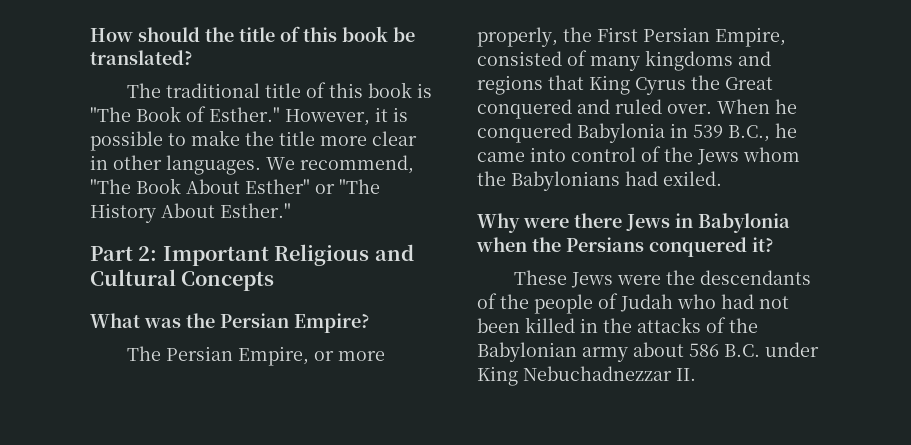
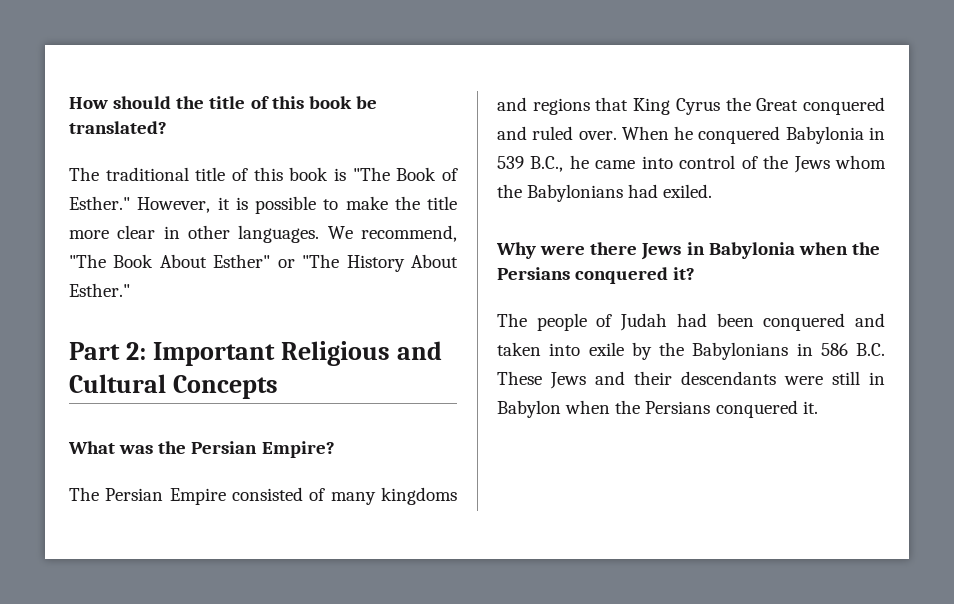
- The Persian Empire, or more properly, the First Persian Empire, consisted of many kingdoms and regions that King Cyrus the Great conquered and ruled over.
+ The Persian Empire consisted of many kingdoms and regions that King Cyrus the Great conquered and ruled over.
- These Jews were the descendants of the people of Judah who had not been killed in the attacks of the Babylonian army about 586 B.C. under King Nebuchadnezzar II.
+ The people of Judah had been conquered and taken into exile by the Babylonians in 586 B.C. These Jews and their descendants were still in Babylon when the Persians conquered it.

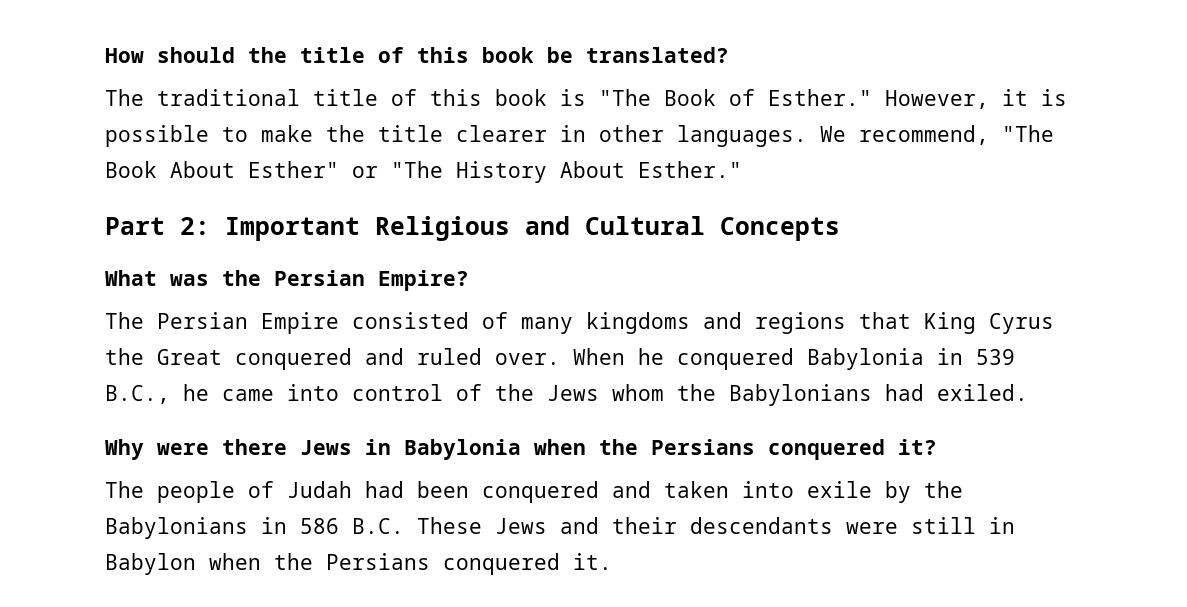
- However, it is possible to make the title more clear in other languages.
+ However, it is possible to make the title clearer in other languages.

